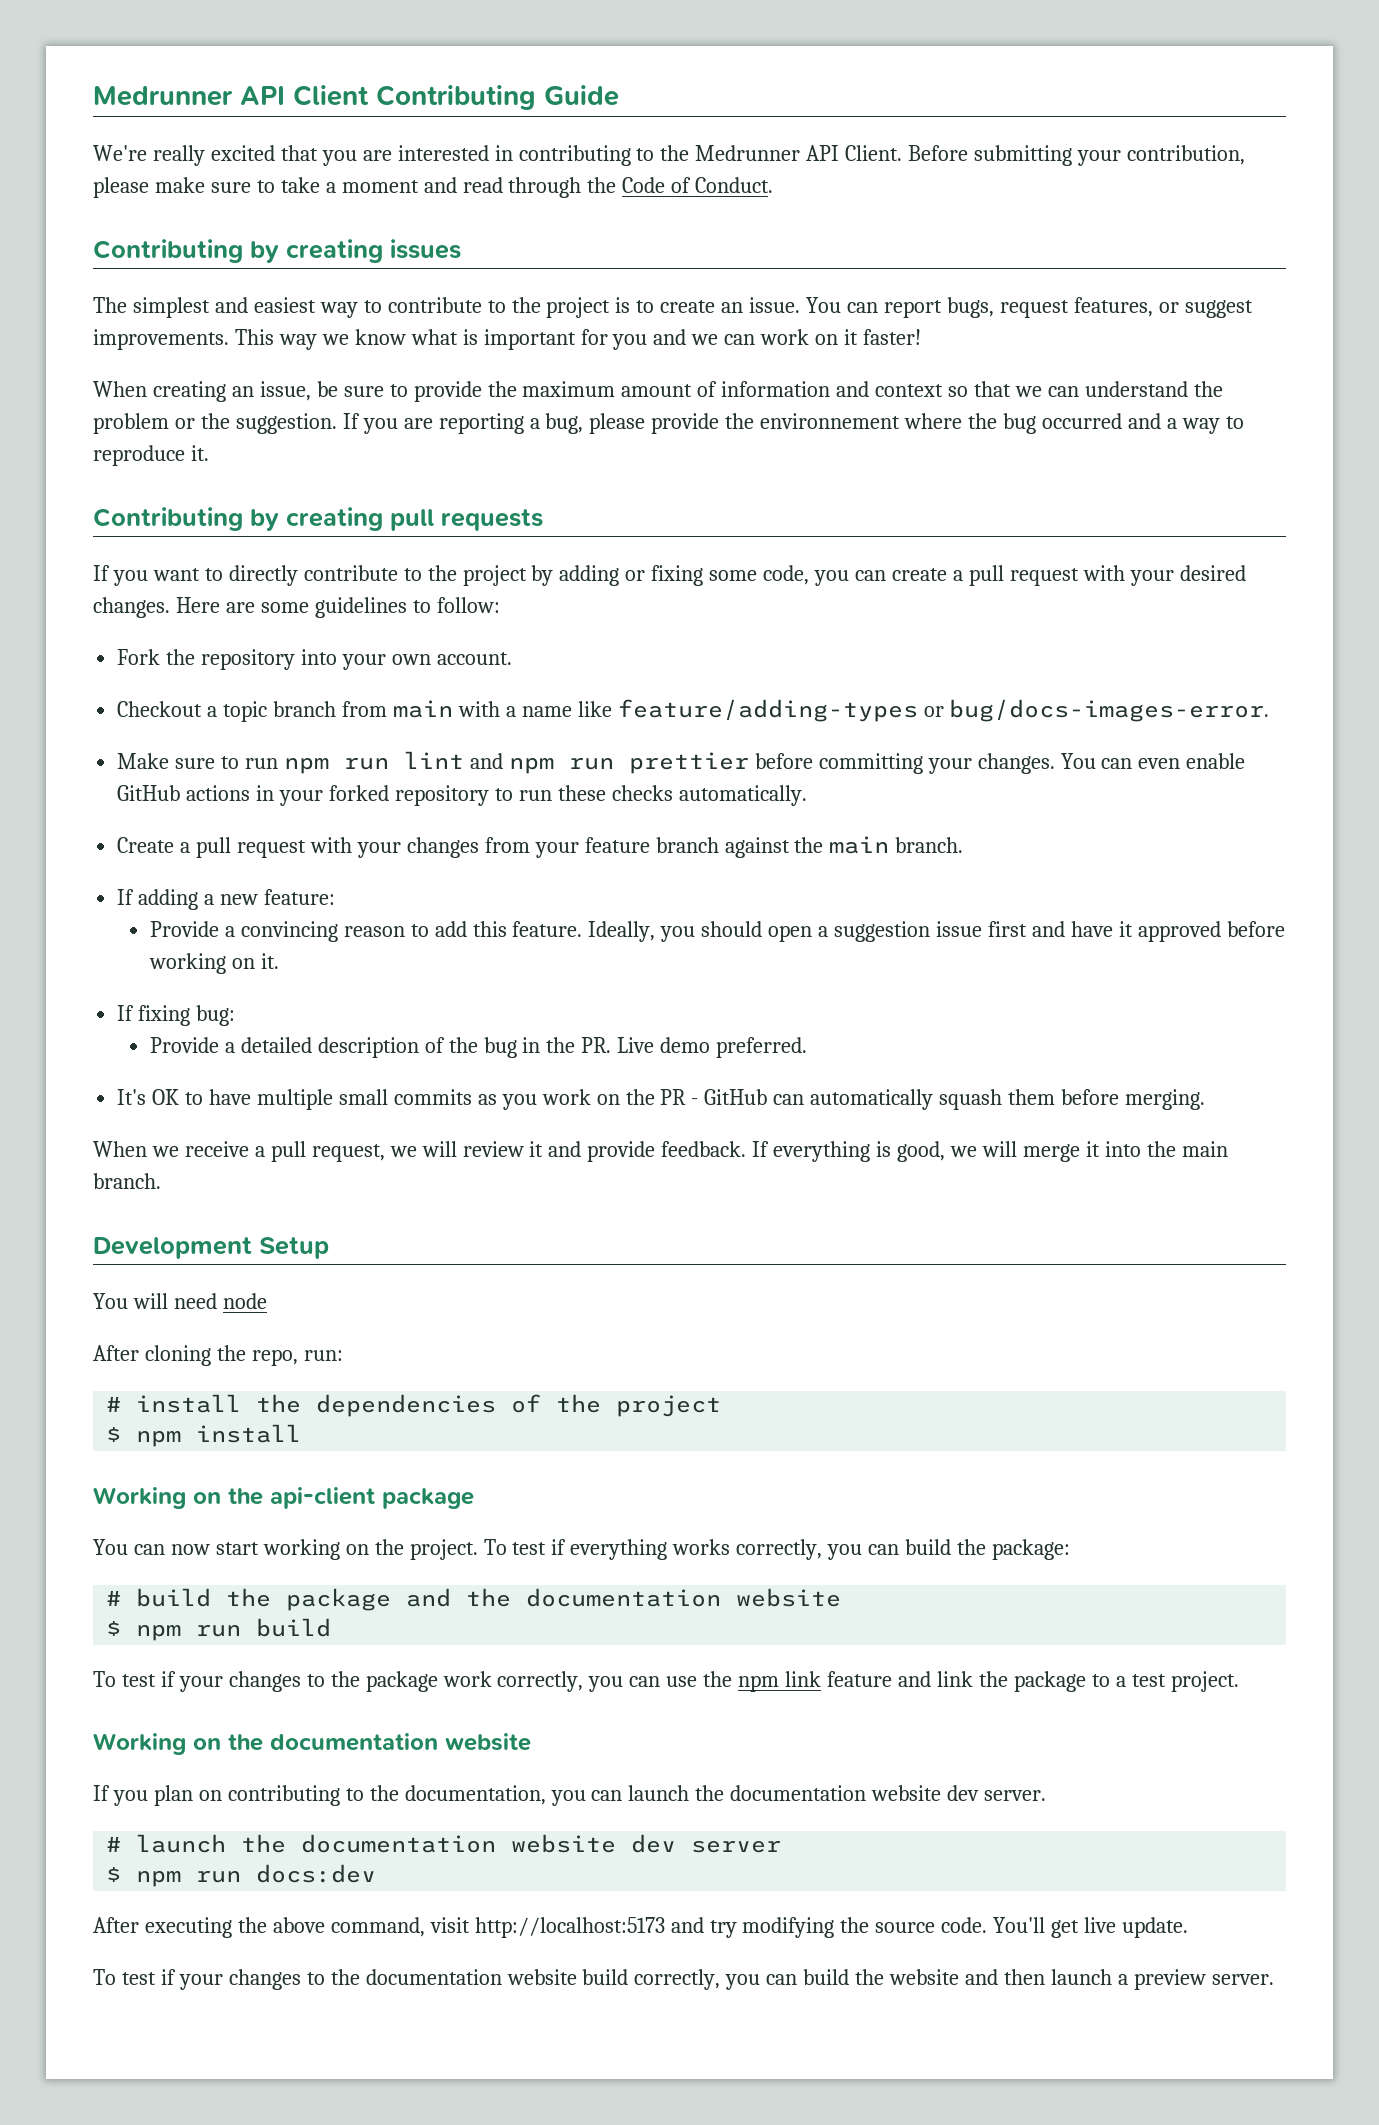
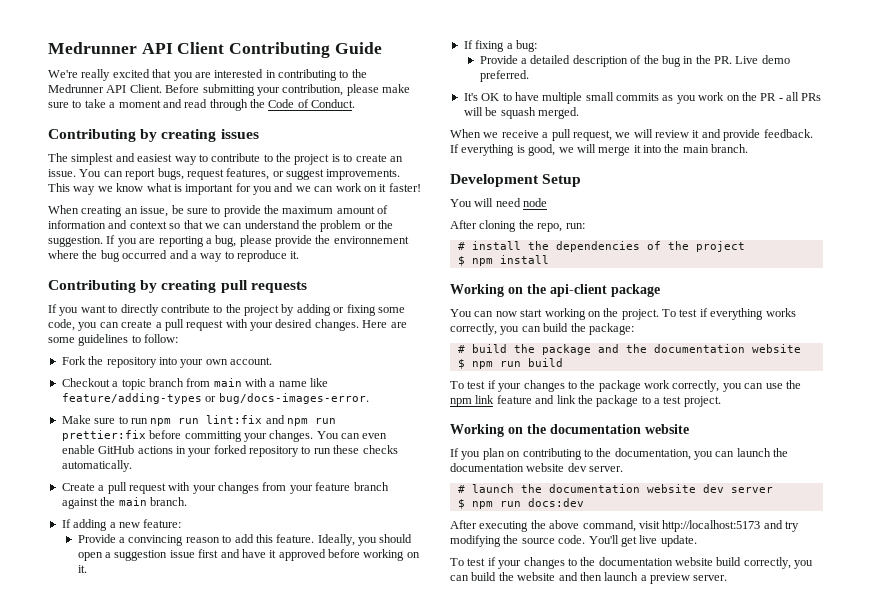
- Make sure to run npm run lint and npm run prettier before committing your changes.
+ Make sure to run npm run lint:fix and npm run prettier:fix before committing your changes.
- If fixing bug:
+ If fixing a bug:
- It's OK to have multiple small commits as you work on the PR - GitHub can automatically squash them before merging.
+ It's OK to have multiple small commits as you work on the PR - all PRs will be squash merged.

